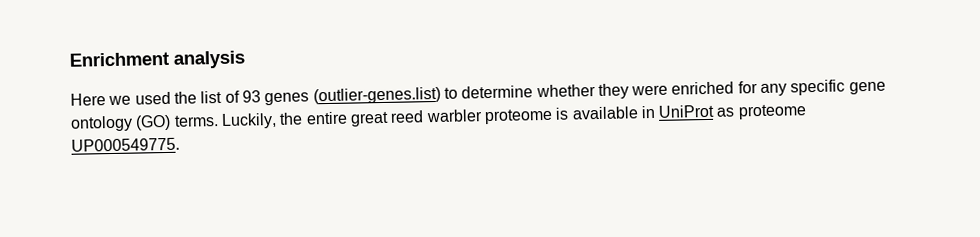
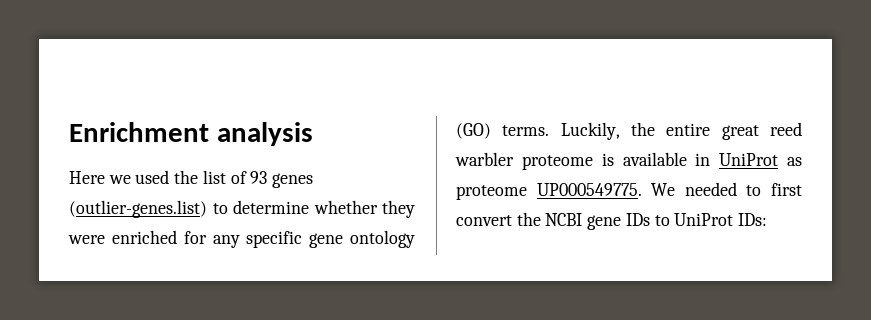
+ We needed to first convert the NCBI gene IDs to UniProt IDs:

